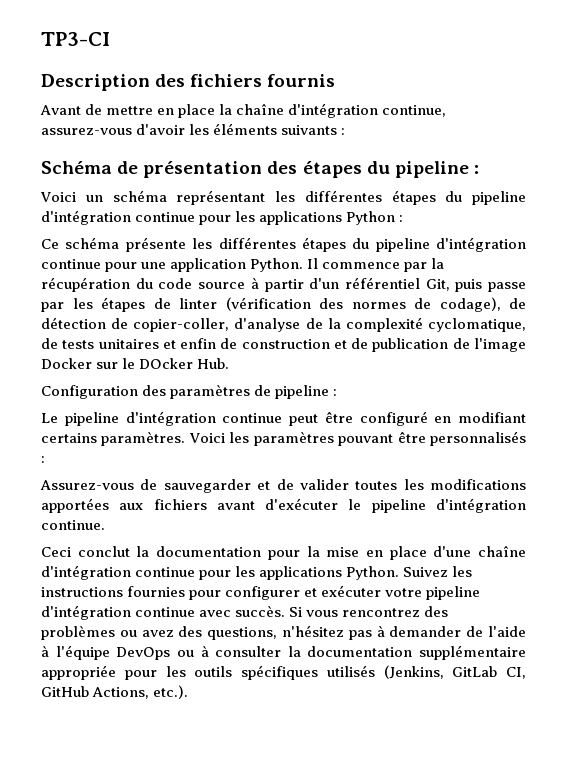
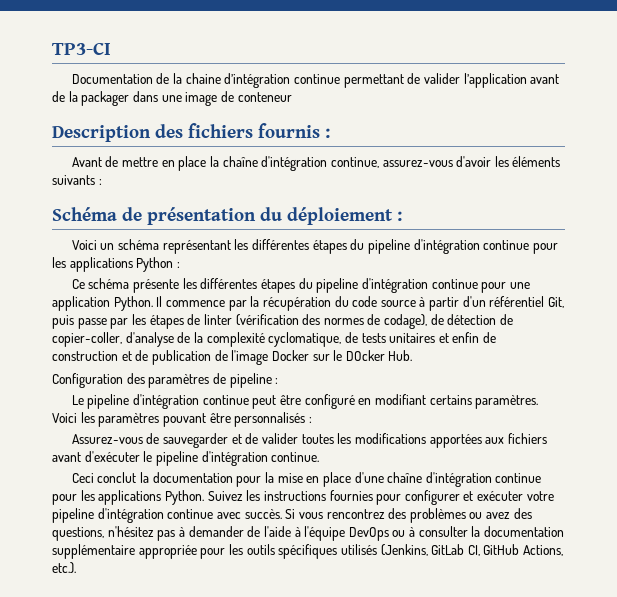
+ Documentation de la chaine d’intégration continue permettant de valider l’application avant de la packager dans une image de conteneur
- Description des fichiers fournis
+ Description des fichiers fournis :
- Schéma de présentation des étapes du pipeline :
+ Schéma de présentation du déploiement :

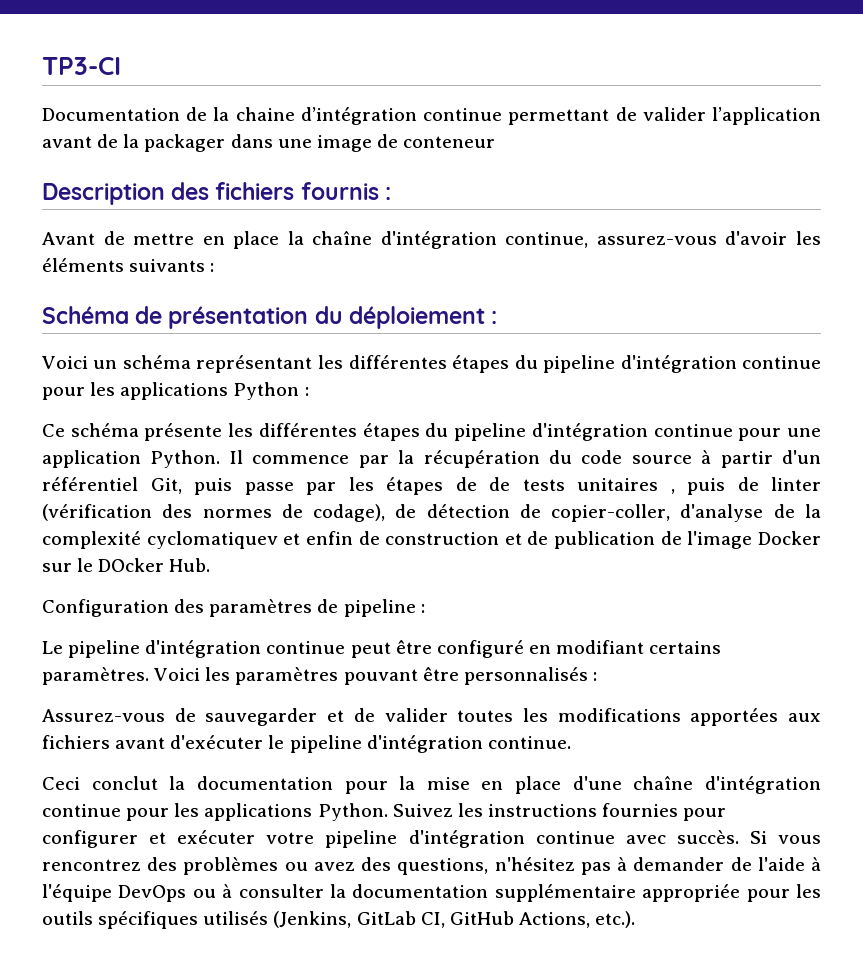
- Il commence par la récupération du code source à partir d'un référentiel Git, puis passe par les étapes de linter (vérification des normes de codage), de détection de copier-coller, d'analyse de la complexité cyclomatique, de tests unitaires et enfin de construction et de publication de l'image Docker sur le DOcker Hub.
+ Il commence par la récupération du code source à partir d'un référentiel Git, puis passe par les étapes de de tests unitaires , puis de linter (vérification des normes de codage), de détection de copier-coller, d'analyse de la complexité cyclomatiquev et enfin de construction et de publication de l'image Docker sur le DOcker Hub.

